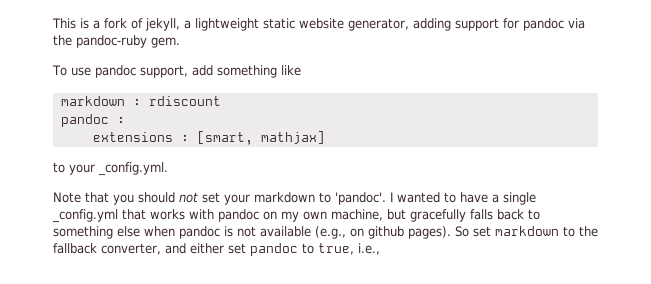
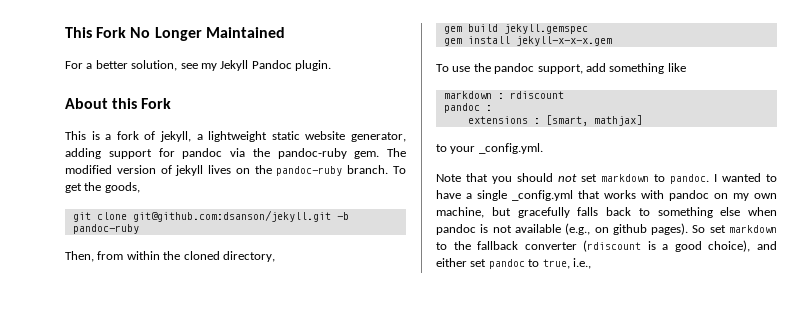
- This is a fork of jekyll, a lightweight static website generator, adding support for pandoc via the pandoc-ruby gem.
+ This Fork No Longer Maintained
+ For a better solution, see my Jekyll Pandoc plugin.
+ About this Fork
+ This is a fork of jekyll, a lightweight static website generator, adding support for pandoc via the pandoc-ruby gem. The modified version of jekyll lives on the pandoc-ruby branch. To get the goods,
+ git clone git@github.com:dsanson/jekyll.git -b pandoc-ruby
+ Then, from within the cloned directory,
+ gem build jekyll.gemspec
+ gem install jekyll-x-x-x.gem
- To use pandoc support, add something like
+ To use the pandoc support, add something like
- Note that you should not set your markdown to 'pandoc'.
+ Note that you should not set markdown to pandoc.
- So set markdown to the fallback converter, and either set pandoc to true, i.e.,
+ So set markdown to the fallback converter (rdiscount is a good choice), and either set pandoc to true, i.e.,

